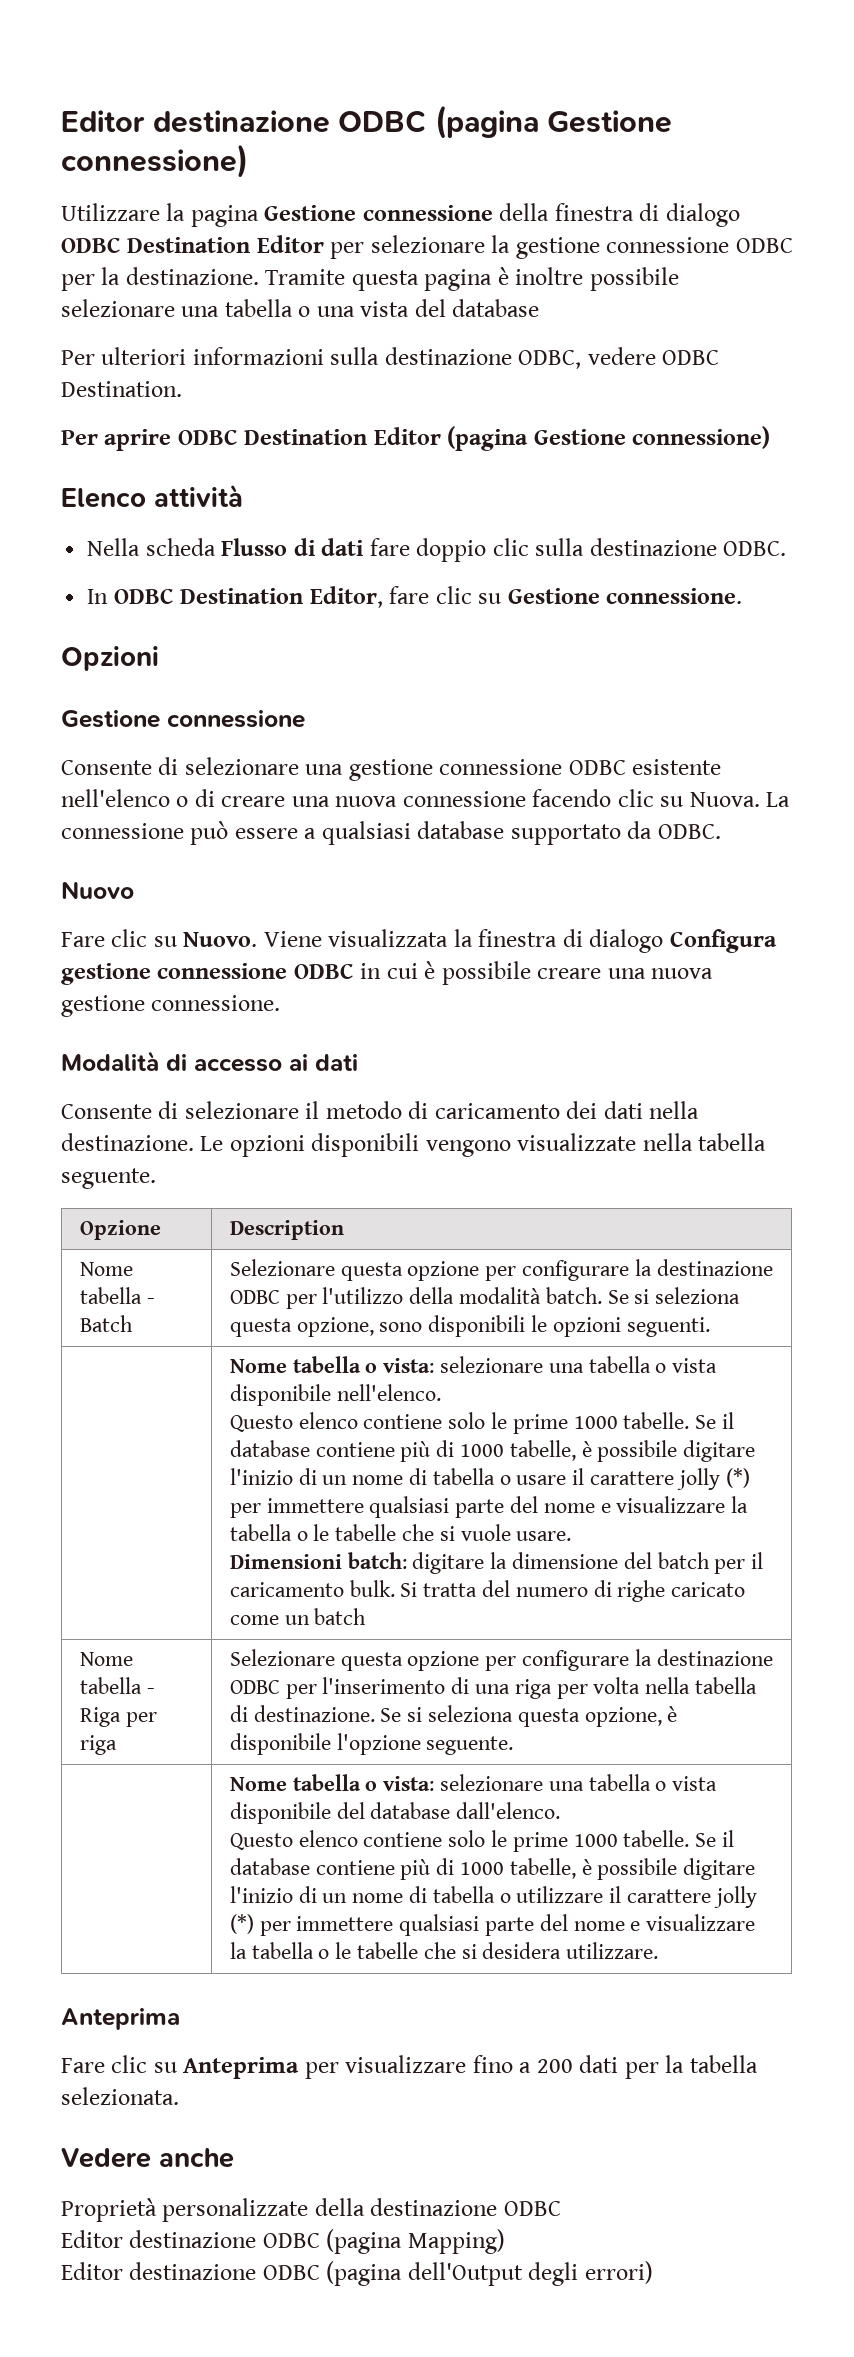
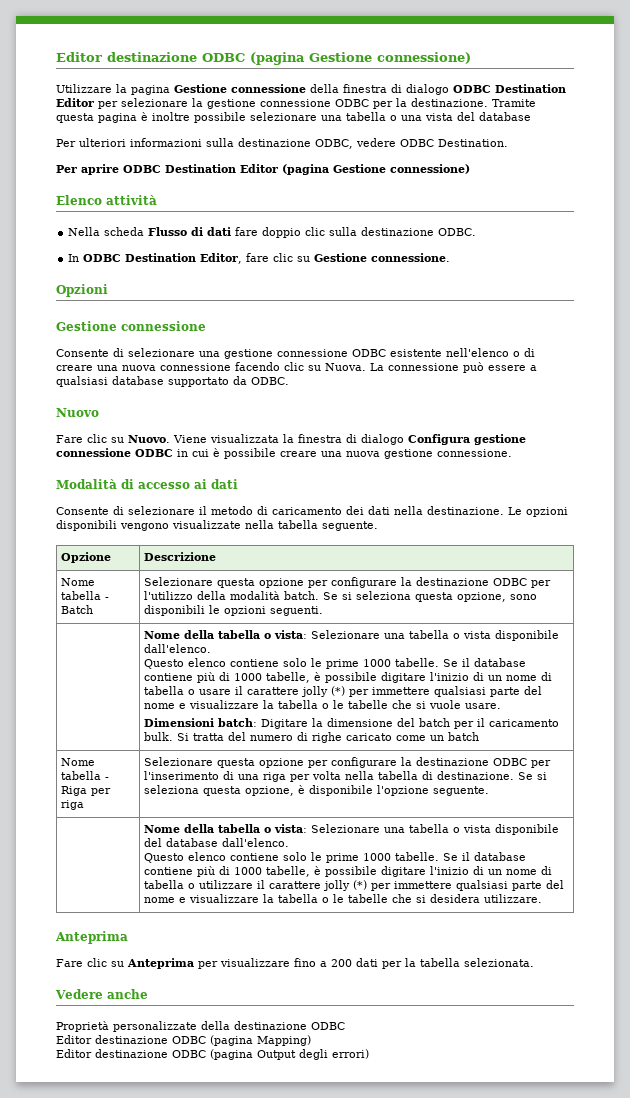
- Opzione | Description
+ Opzione | Descrizione
- Nome tabella o vista: selezionare una tabella o vista disponibile nell'elenco.
+ Nome della tabella o vista: Selezionare una tabella o vista disponibile dall'elenco.
- Dimensioni batch: digitare la dimensione del batch per il caricamento bulk.
+ Dimensioni batch: Digitare la dimensione del batch per il caricamento bulk.
- Nome tabella o vista: selezionare una tabella o vista disponibile del database dall'elenco.
+ Nome della tabella o vista: Selezionare una tabella o vista disponibile del database dall'elenco.
- Editor destinazione ODBC (pagina dell'Output degli errori)
+ Editor destinazione ODBC (pagina Output degli errori)

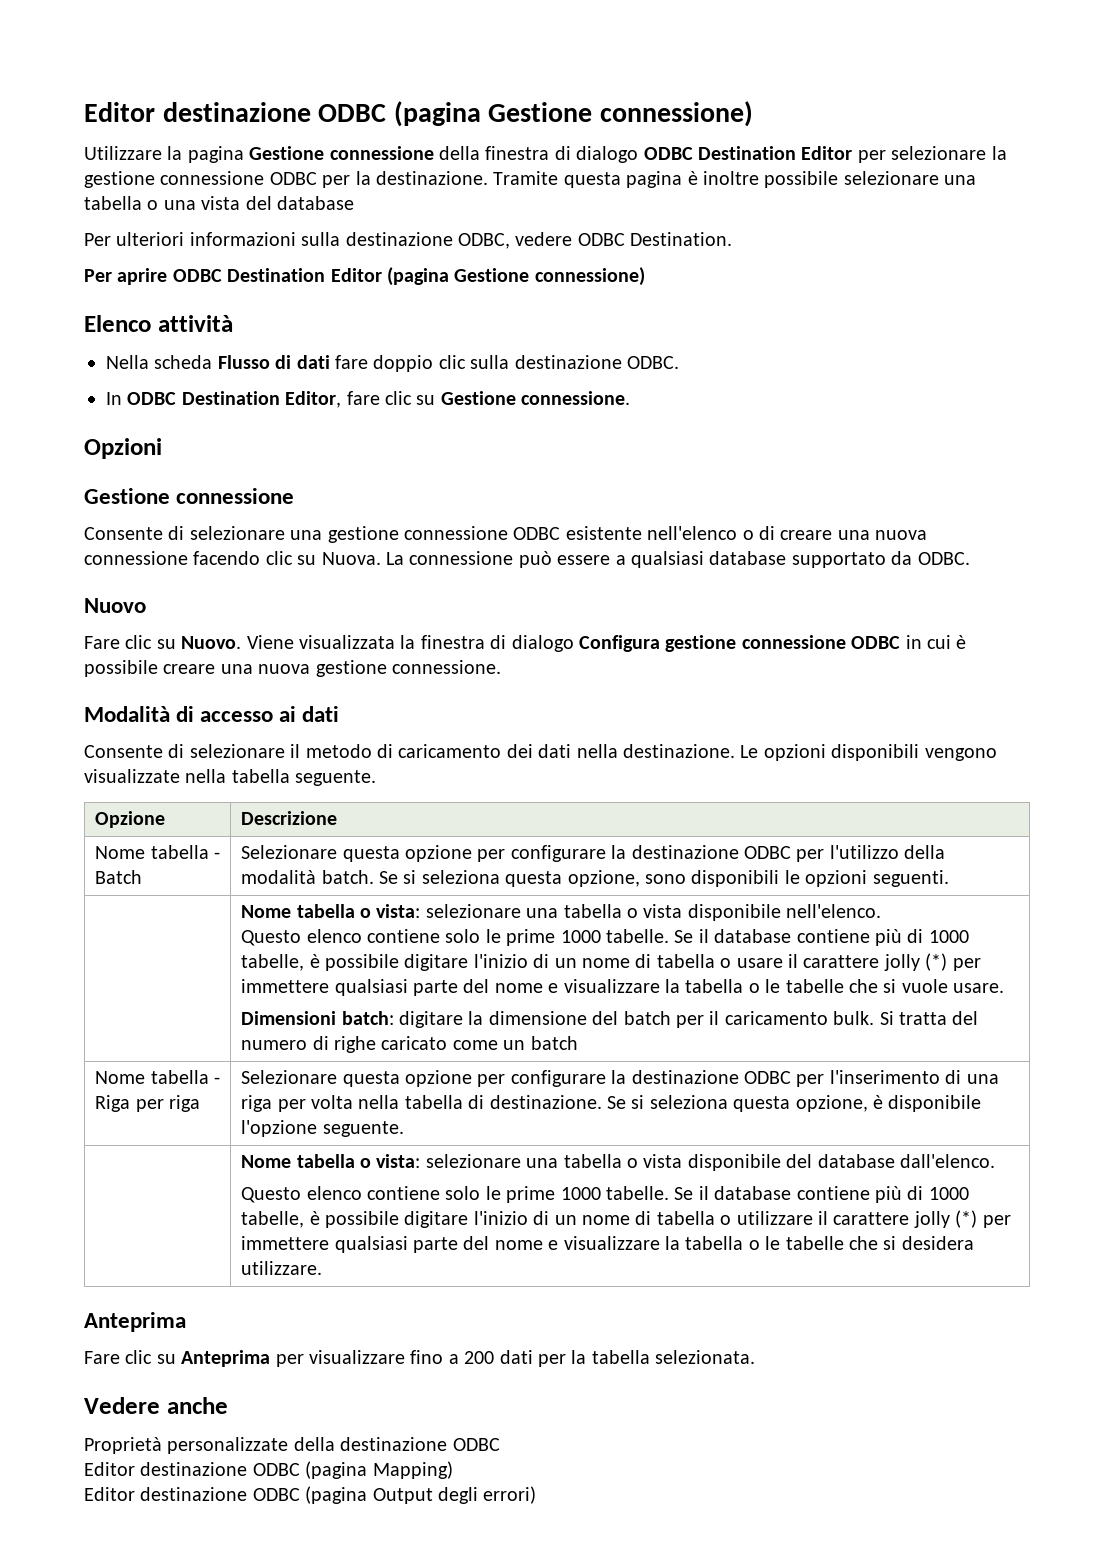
- Nome della tabella o vista: Selezionare una tabella o vista disponibile dall'elenco.
+ Nome tabella o vista: selezionare una tabella o vista disponibile nell'elenco.
- Dimensioni batch: Digitare la dimensione del batch per il caricamento bulk.
+ Dimensioni batch: digitare la dimensione del batch per il caricamento bulk.
- Nome della tabella o vista: Selezionare una tabella o vista disponibile del database dall'elenco.
+ Nome tabella o vista: selezionare una tabella o vista disponibile del database dall'elenco.

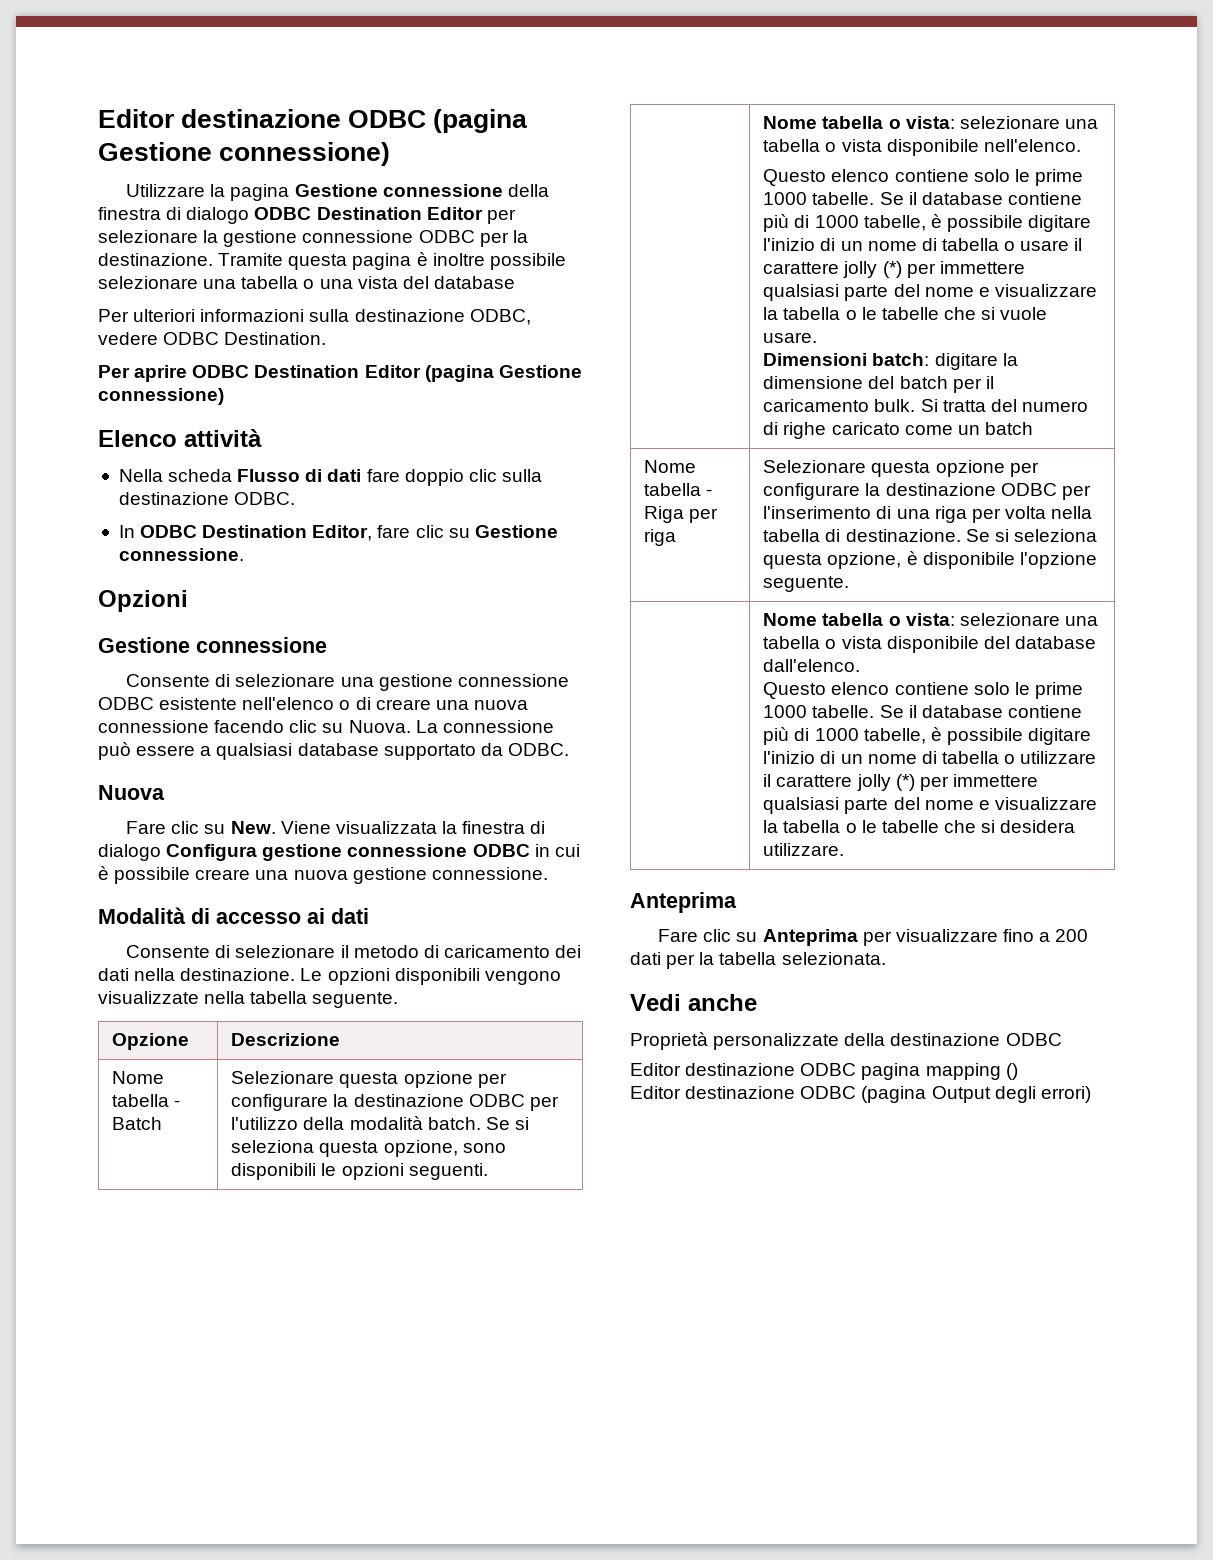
- Nuovo
- Fare clic su Nuovo. Viene visualizzata la finestra di dialogo Configura gestione connessione ODBC in cui è possibile creare una nuova gestione connessione.
+ Nuova
+ Fare clic su New. Viene visualizzata la finestra di dialogo Configura gestione connessione ODBC in cui è possibile creare una nuova gestione connessione.
- Vedere anche
+ Vedi anche
- Editor destinazione ODBC (pagina Mapping)
+ Editor destinazione ODBC pagina mapping ()

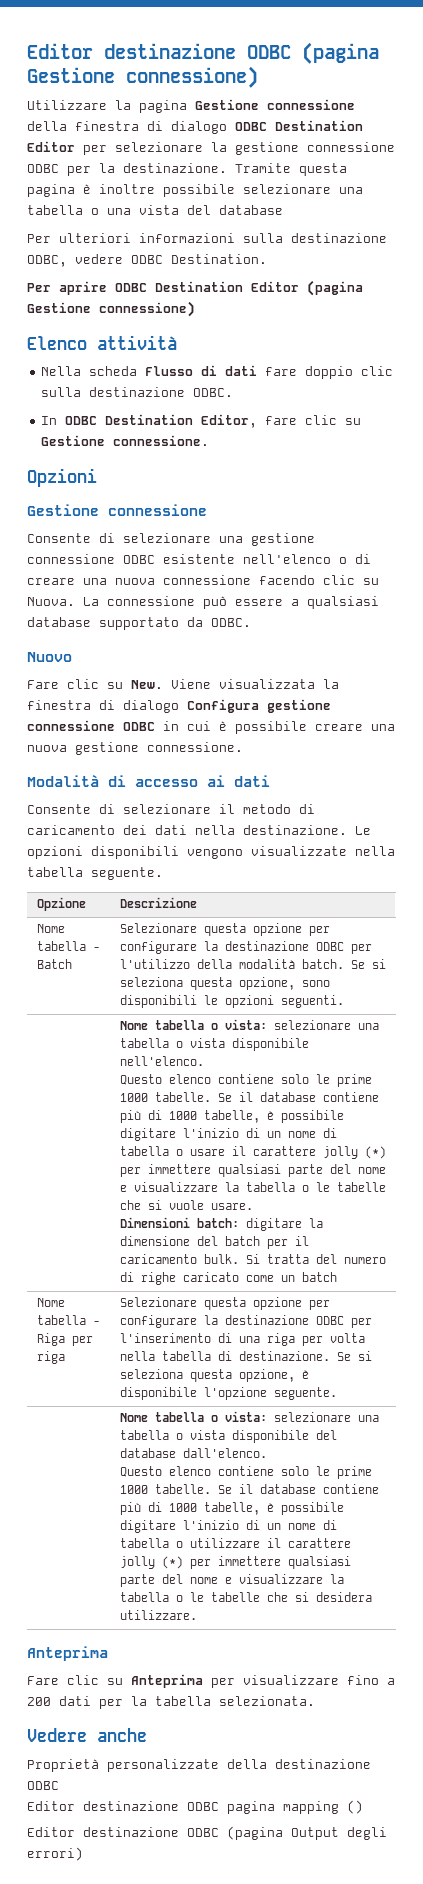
- Nuova
+ Nuovo
- Vedi anche
+ Vedere anche

